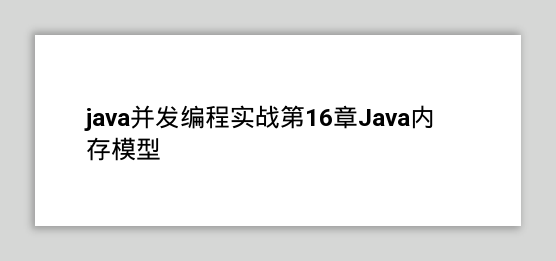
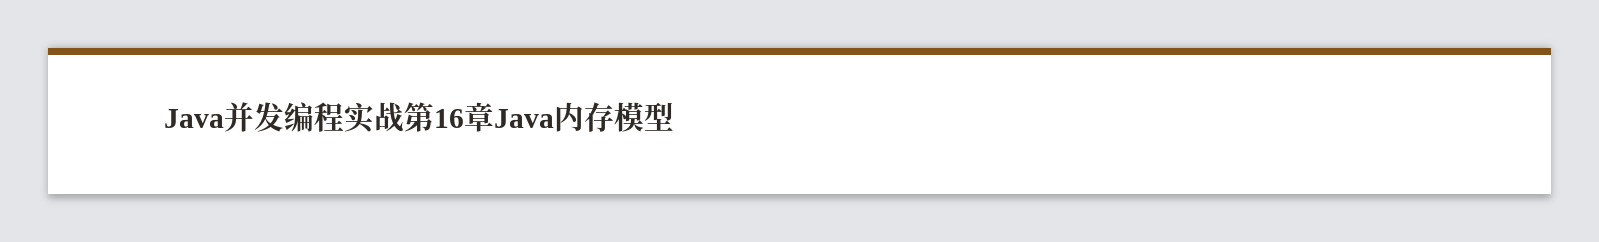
- java并发编程实战第16章Java内存模型
+ Java并发编程实战第16章Java内存模型

